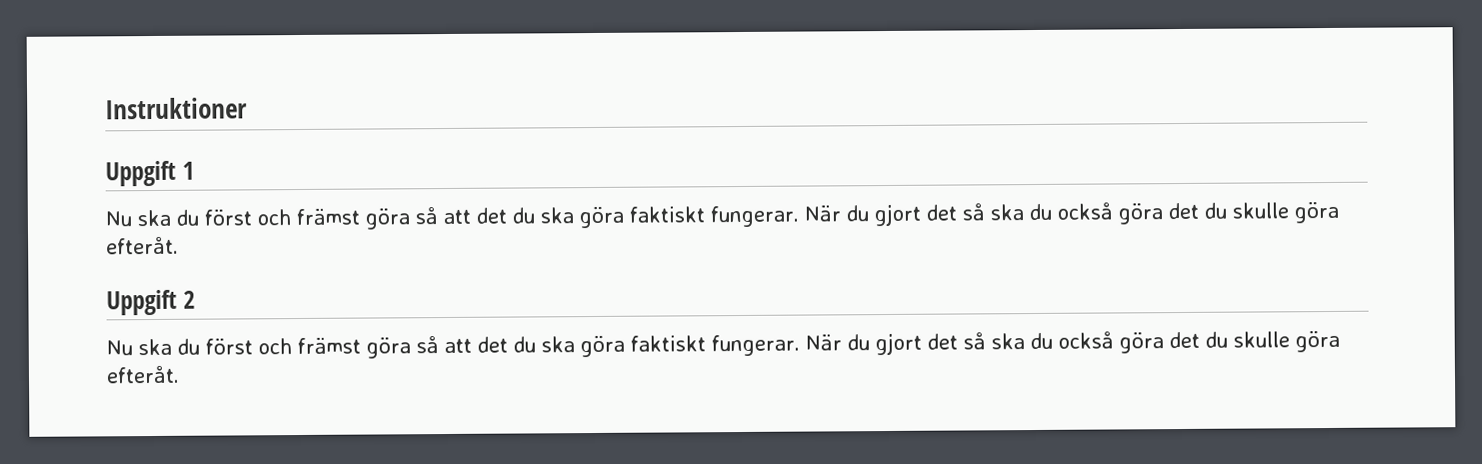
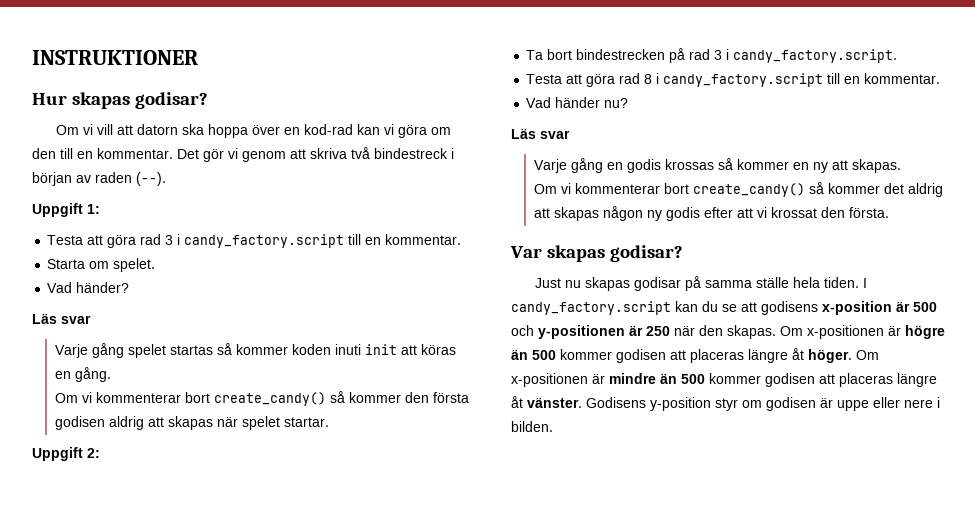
- Instruktioner
- Uppgift 1
- Nu ska du först och främst göra så att det du ska göra faktiskt fungerar. När du gjort det så ska du också göra det du skulle göra efteråt.
- Uppgift 2
- Nu ska du först och främst göra så att det du ska göra faktiskt fungerar. När du gjort det så ska du också göra det du skulle göra efteråt.
+ INSTRUKTIONER
+ Hur skapas godisar?
+ Om vi vill att datorn ska hoppa över en kod-rad kan vi göra om den till en kommentar. Det gör vi genom att skriva två bindestreck i början av raden (--).
+ Uppgift 1:
+ Testa att göra rad 3 i candy_factory.script till en kommentar.
+ Starta om spelet.
+ Vad händer?
+ Läs svar
+ Varje gång spelet startas så kommer koden inuti init att köras en gång.
+ Om vi kommenterar bort create_candy() så kommer den första godisen aldrig att skapas när spelet startar.
+ Uppgift 2:
+ Ta bort bindestrecken på rad 3 i candy_factory.script.
+ Testa att göra rad 8 i candy_factory.script till en kommentar.
+ Vad händer nu?
+ Läs svar
+ Varje gång en godis krossas så kommer en ny att skapas.
+ Om vi kommenterar bort create_candy() så kommer det aldrig att skapas någon ny godis efter att vi krossat den första.
+ Var skapas godisar?
+ Just nu skapas godisar på samma ställe hela tiden. I candy_factory.script kan du se att godisens x-position är 500 och y-positionen är 250 när den skapas. Om x-positionen är högre än 500 kommer godisen att placeras längre åt höger. Om x-positionen är mindre än 500 kommer godisen att placeras längre åt vänster. Godisens y-position styr om godisen är uppe eller nere i bilden.

